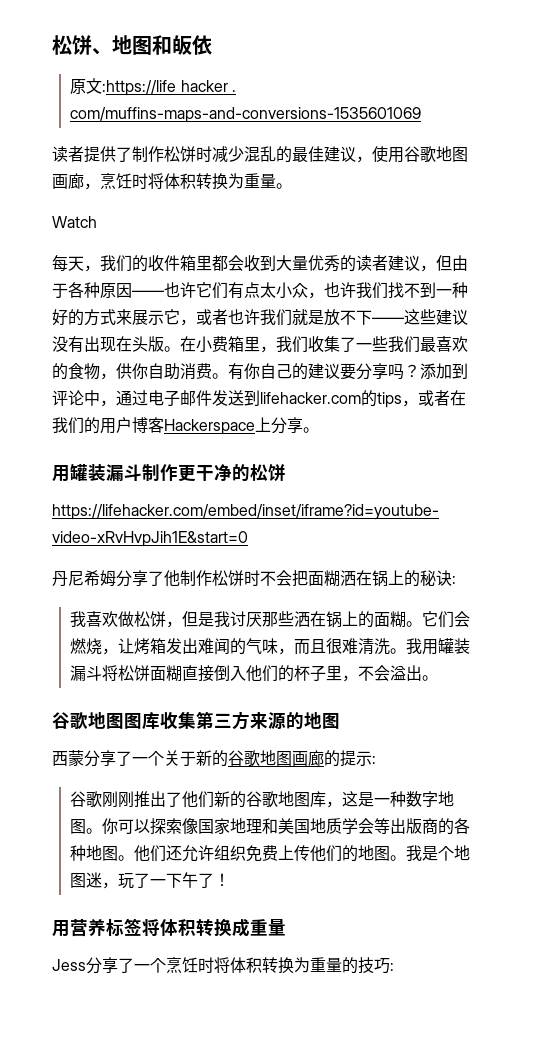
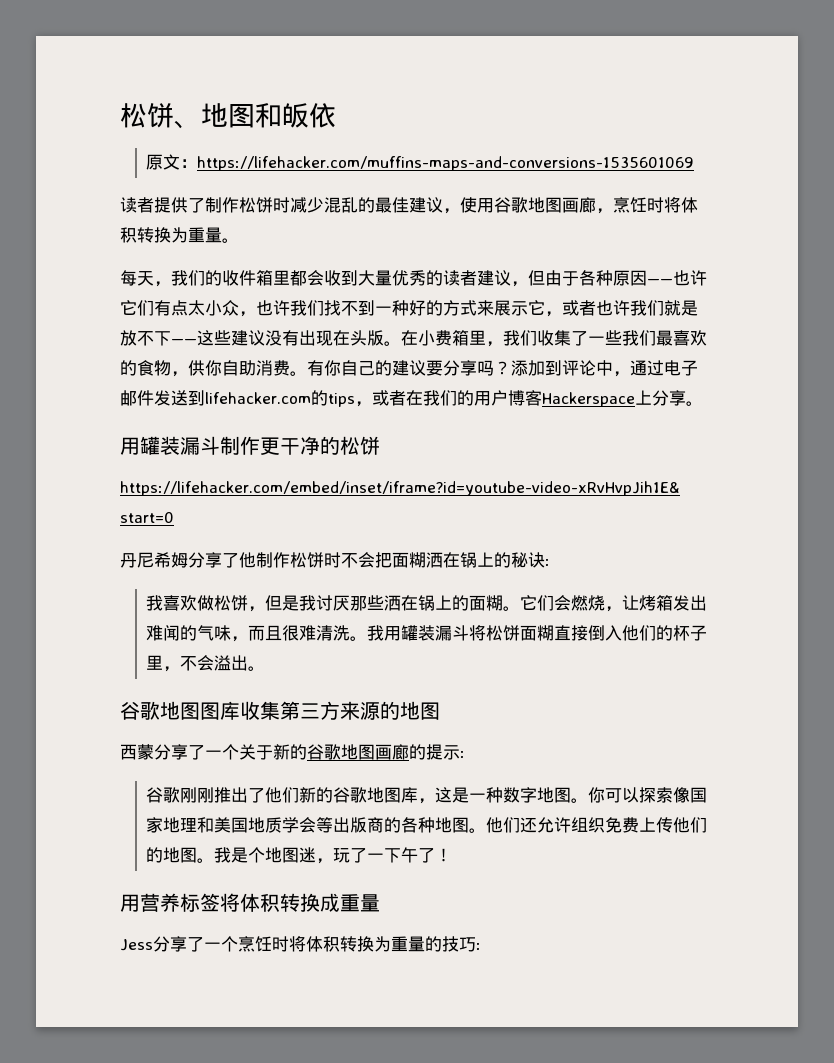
- 原文:https://life hacker . com/muffins-maps-and-conversions-1535601069
+ 原文：https://lifehacker.com/muffins-maps-and-conversions-1535601069
- Watch

